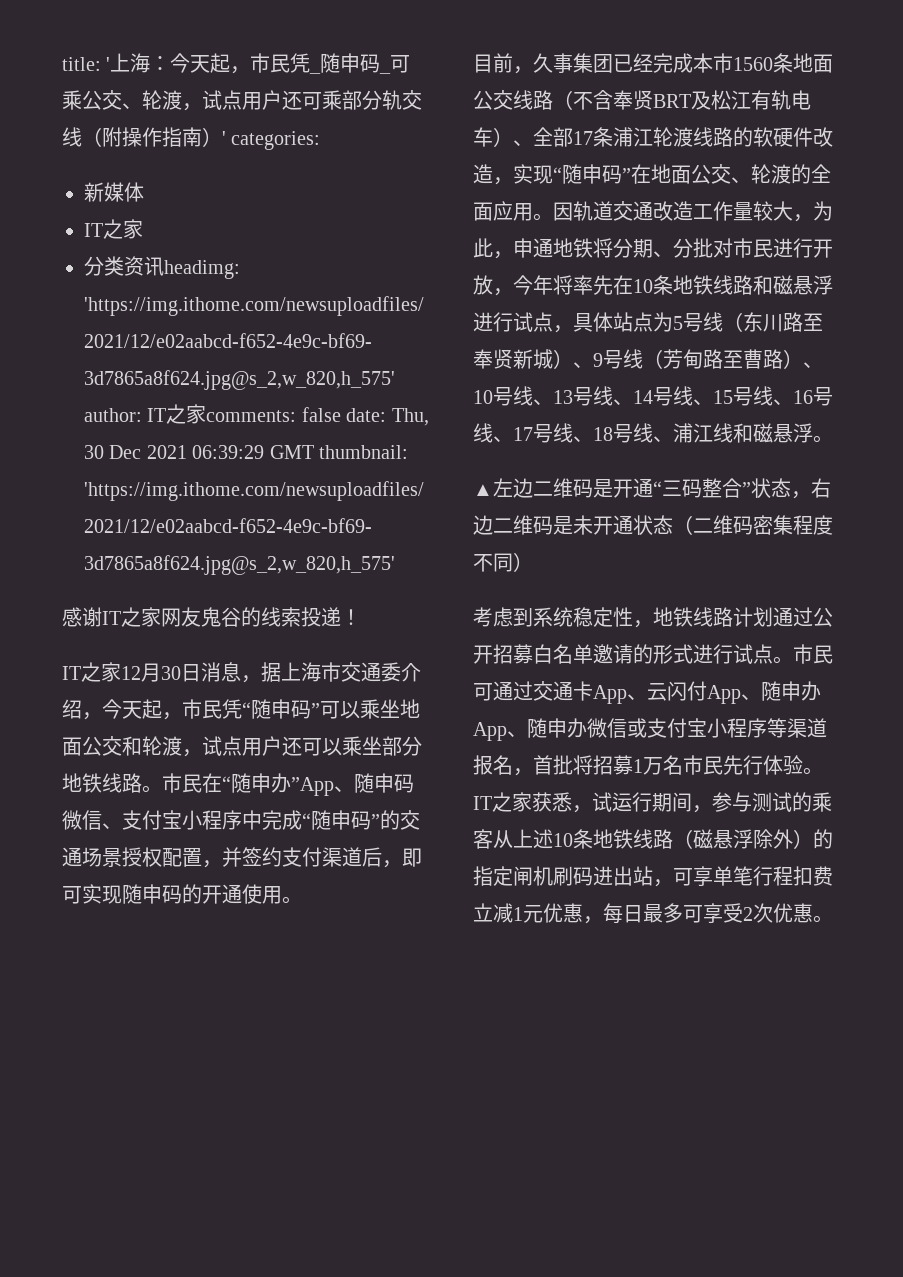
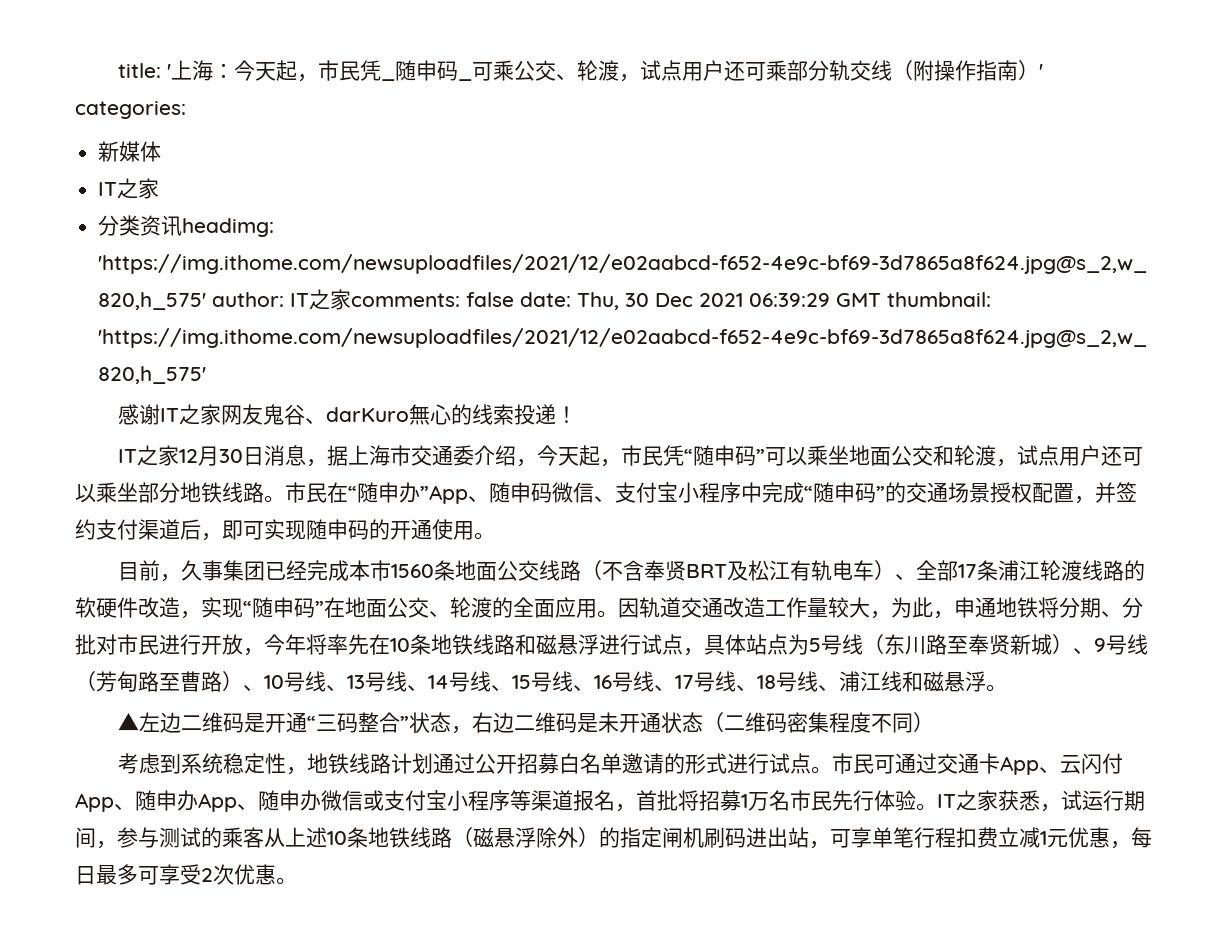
- 感谢IT之家网友鬼谷的线索投递！
+ 感谢IT之家网友鬼谷、darKuro無心的线索投递！

